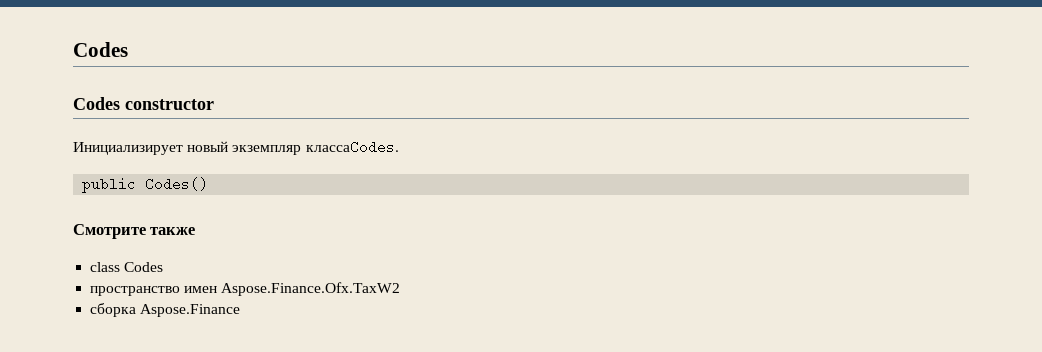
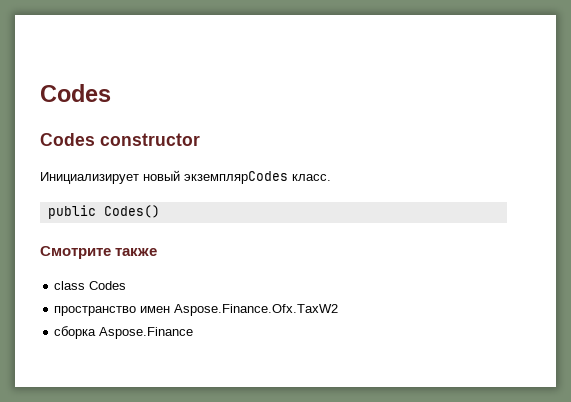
- Инициализирует новый экземпляр классаCodes.
+ Инициализирует новый экземплярCodes класс.

